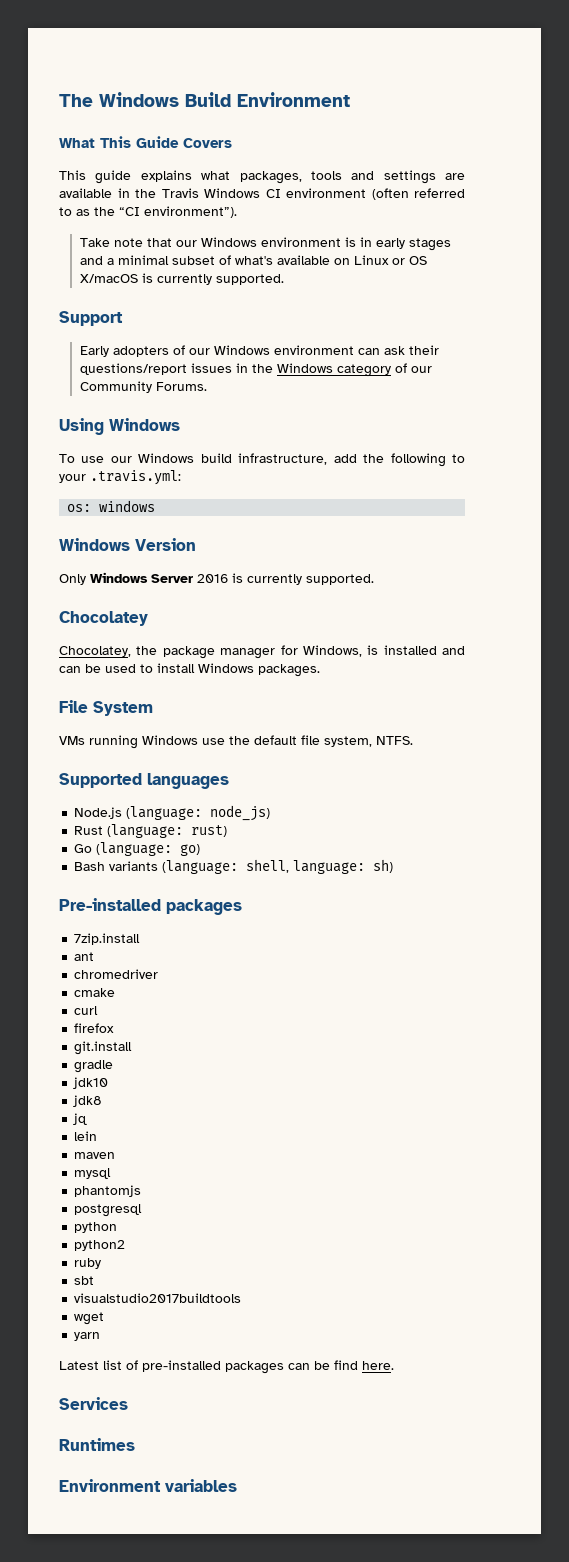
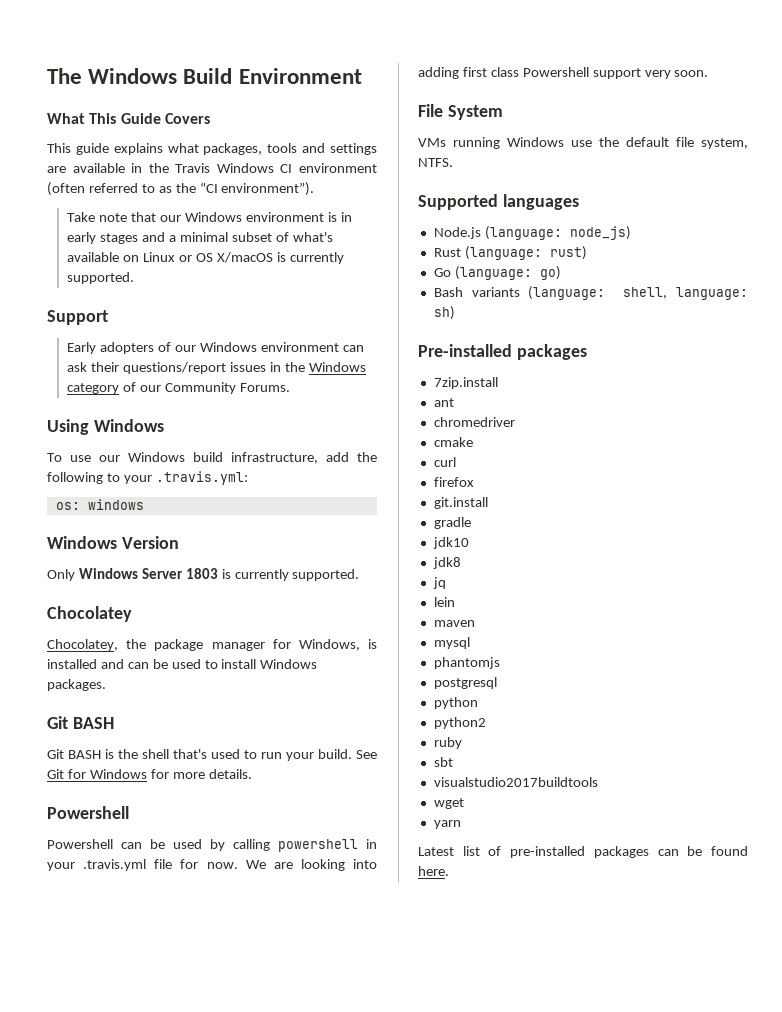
- Only Windows Server 2016 is currently supported.
+ Only Windows Server 1803 is currently supported.
  Chocolatey, the package manager for Windows, is installed and can be used to install Windows packages.
+ Git BASH
+ Git BASH is the shell that's used to run your build. See Git for Windows for more details.
+ Powershell
+ Powershell can be used by calling powershell in your .travis.yml file for now. We are looking into adding first class Powershell support very soon.
- Latest list of pre-installed packages can be find here.
+ Latest list of pre-installed packages can be found here.
- Services
- Runtimes
- Environment variables

